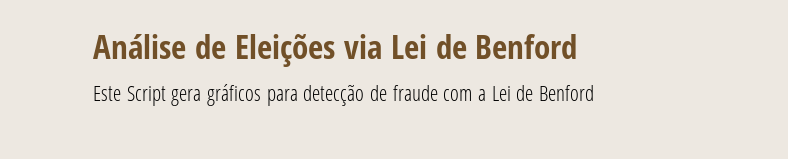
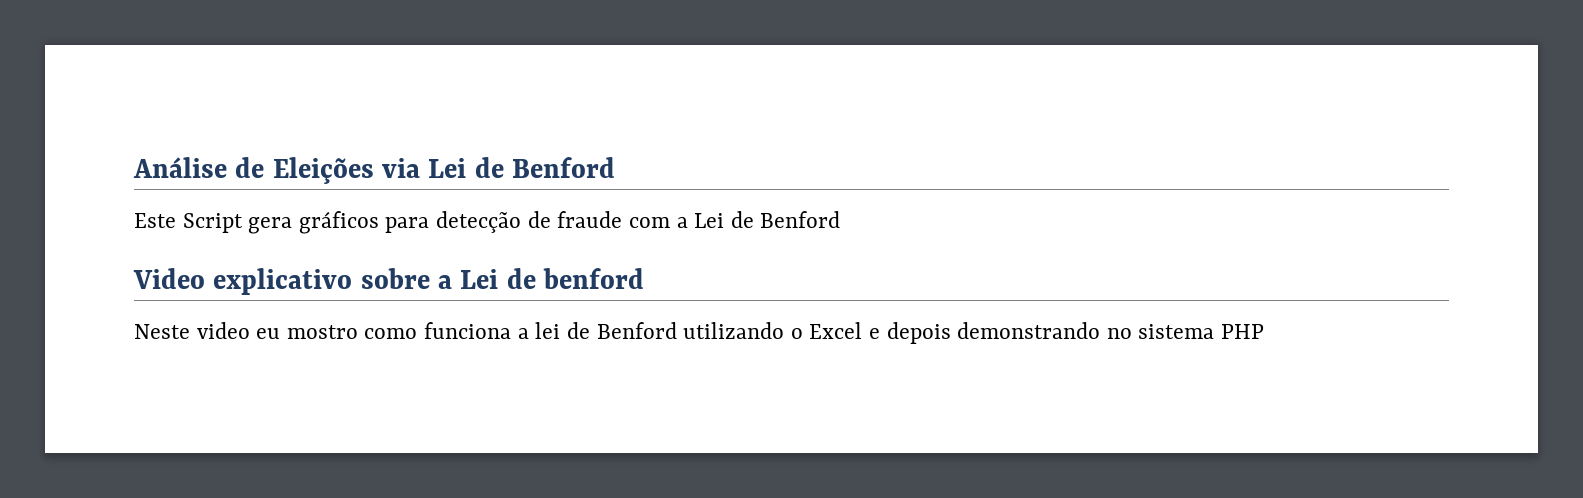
+ Video explicativo sobre a Lei de benford
+ Neste video eu mostro como funciona a lei de Benford utilizando o Excel e depois demonstrando no sistema PHP

